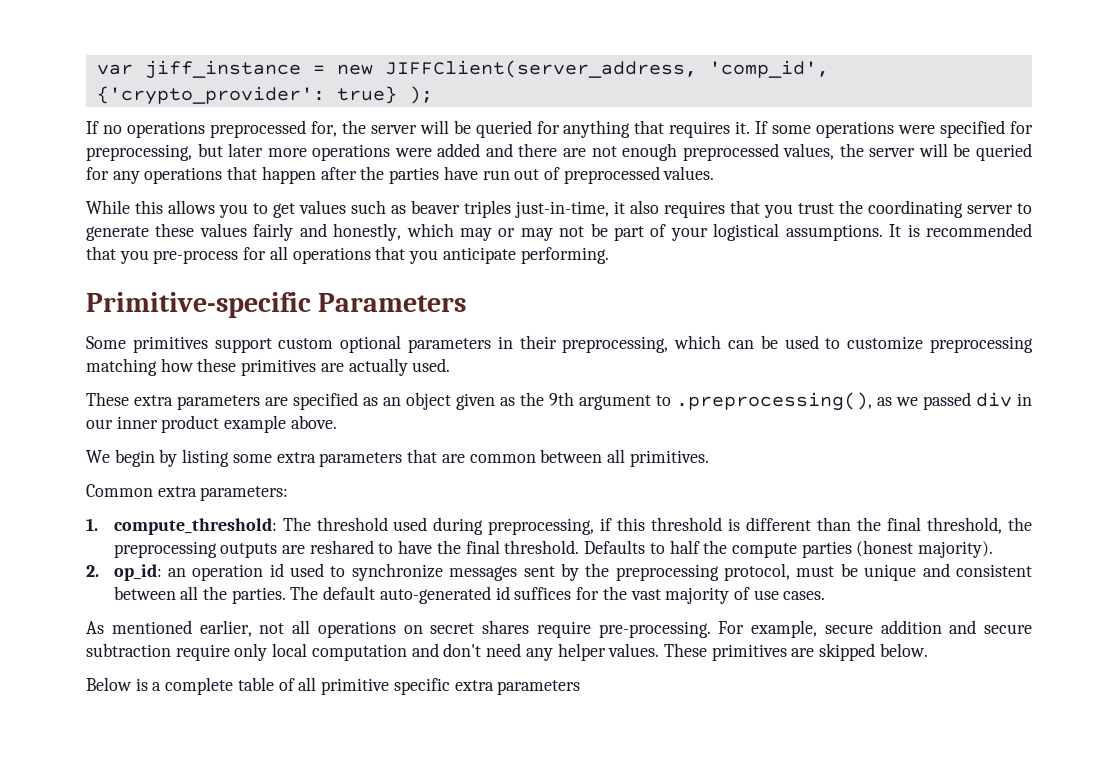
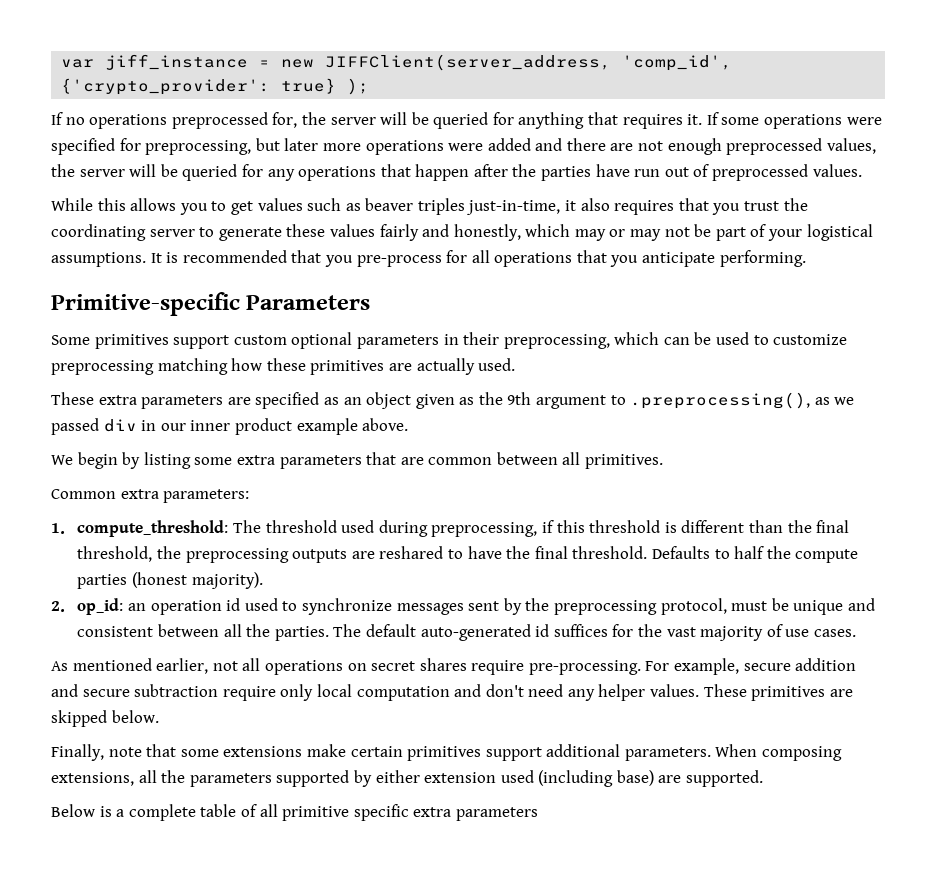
+ Finally, note that some extensions make certain primitives support additional parameters. When composing extensions, all the parameters supported by either extension used (including base) are supported.

